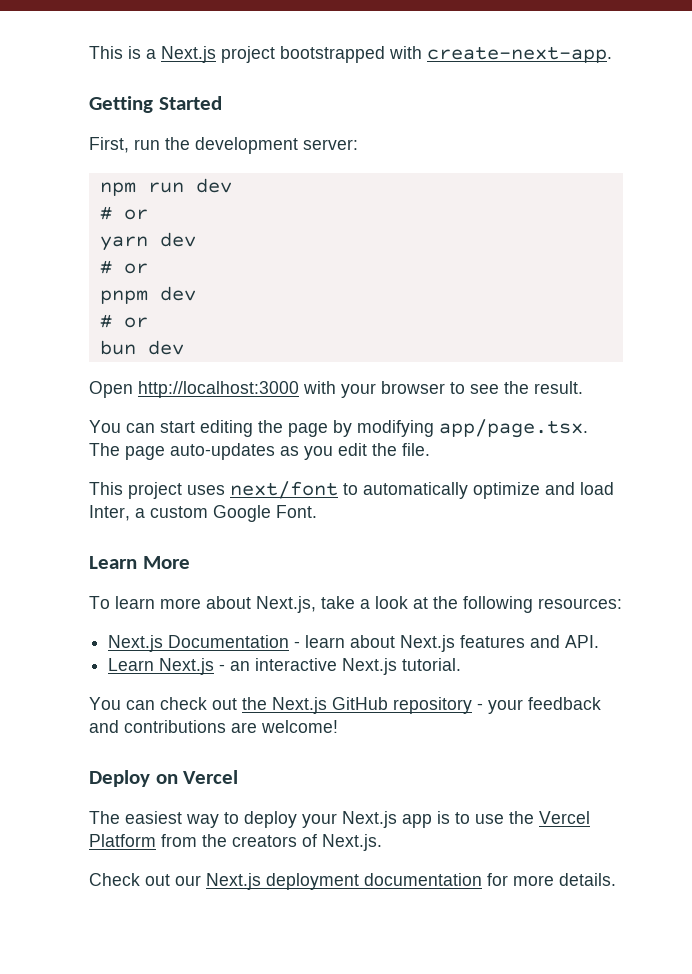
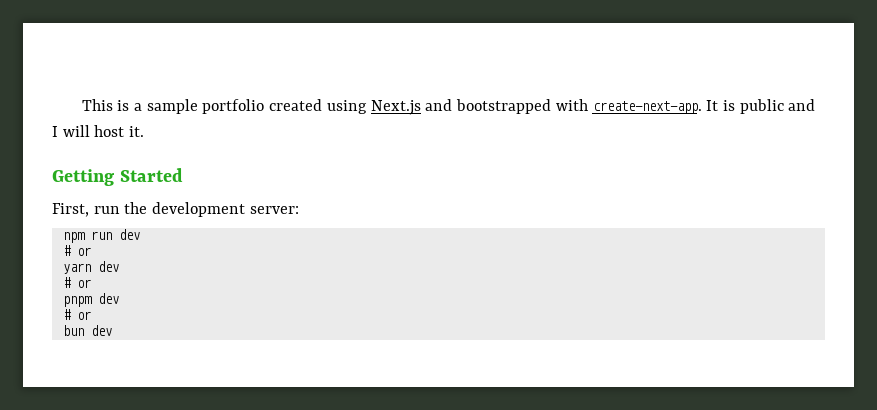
- This is a Next.js project bootstrapped with create-next-app.
+ This is a sample portfolio created using Next.js and bootstrapped with create-next-app. It is public and I will host it.
- Open http://localhost:3000 with your browser to see the result.
- You can start editing the page by modifying app/page.tsx. The page auto-updates as you edit the file.
- This project uses next/font to automatically optimize and load Inter, a custom Google Font.
- Learn More
- To learn more about Next.js, take a look at the following resources:
- Next.js Documentation - learn about Next.js features and API.
- Learn Next.js - an interactive Next.js tutorial.
- You can check out the Next.js GitHub repository - your feedback and contributions are welcome!
- Deploy on Vercel
- The easiest way to deploy your Next.js app is to use the Vercel Platform from the creators of Next.js.
- Check out our Next.js deployment documentation for more details.

